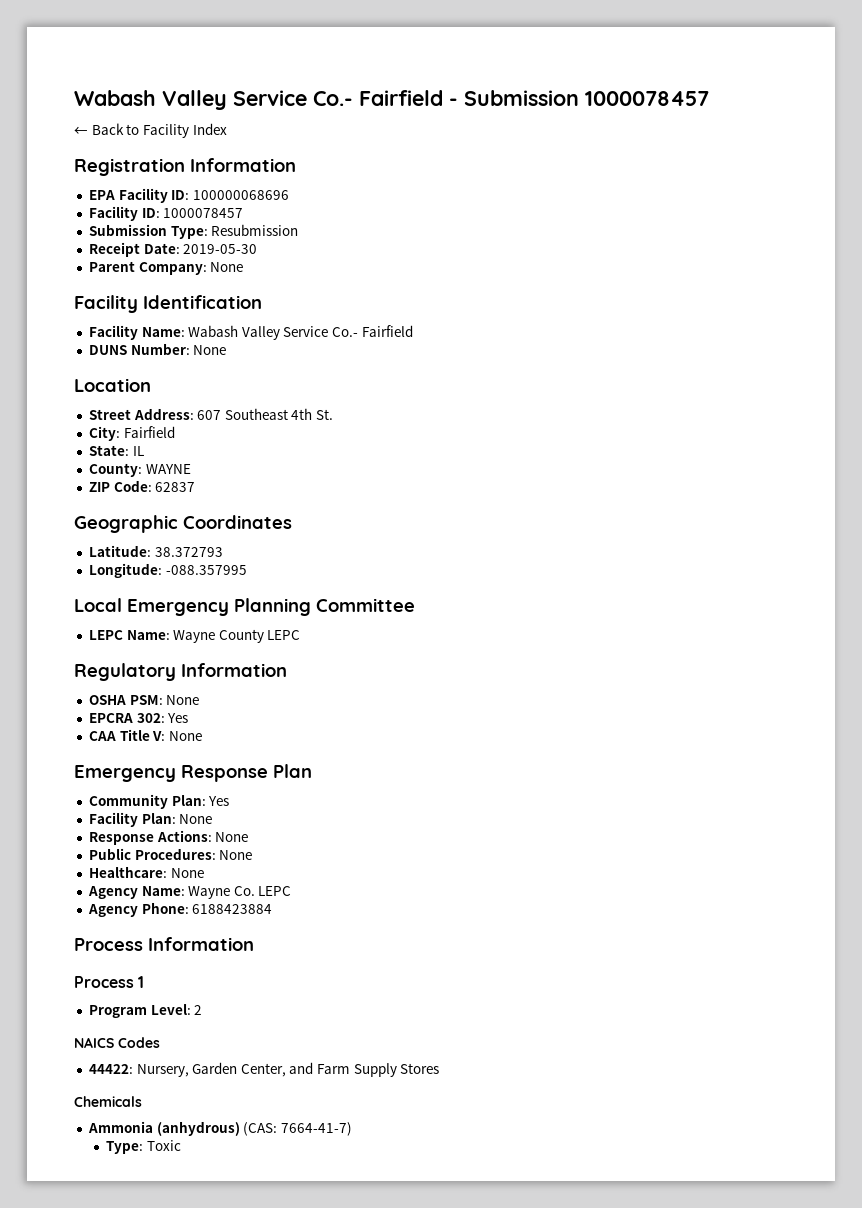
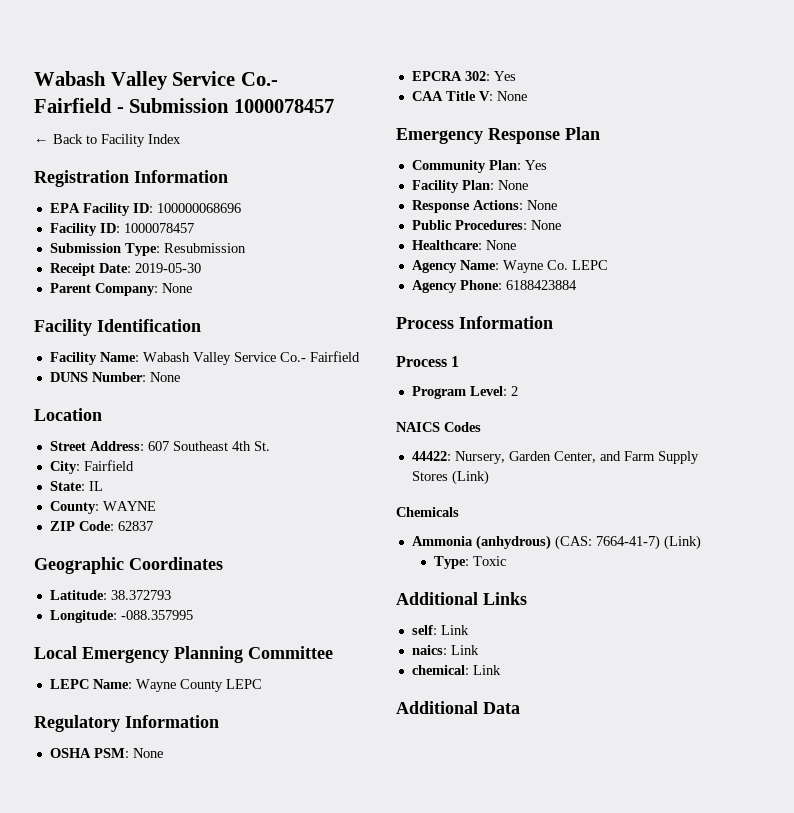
- 44422: Nursery, Garden Center, and Farm Supply Stores
+ 44422: Nursery, Garden Center, and Farm Supply Stores (Link)
- Ammonia (anhydrous) (CAS: 7664-41-7)
+ Ammonia (anhydrous) (CAS: 7664-41-7) (Link)
+ Additional Links
+ self: Link
+ naics: Link
+ chemical: Link
+ Additional Data

